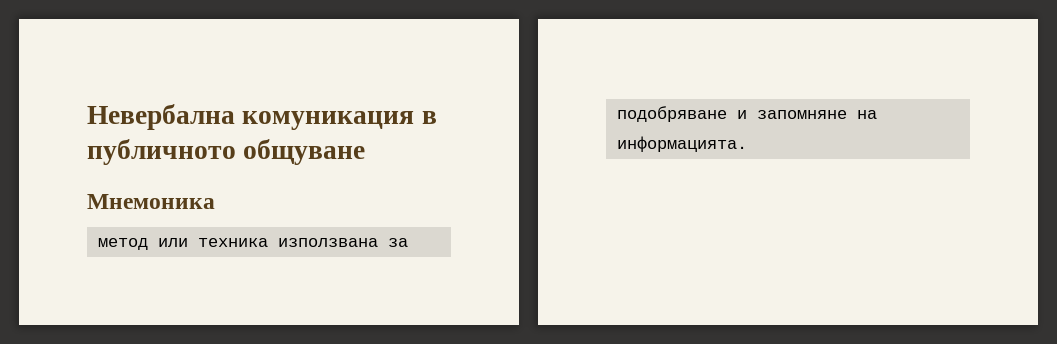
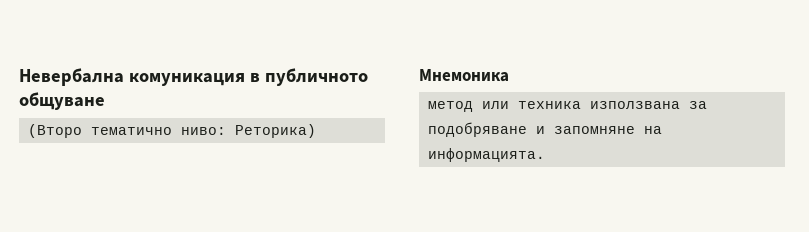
+ (Второ тематично ниво: Реторика)

